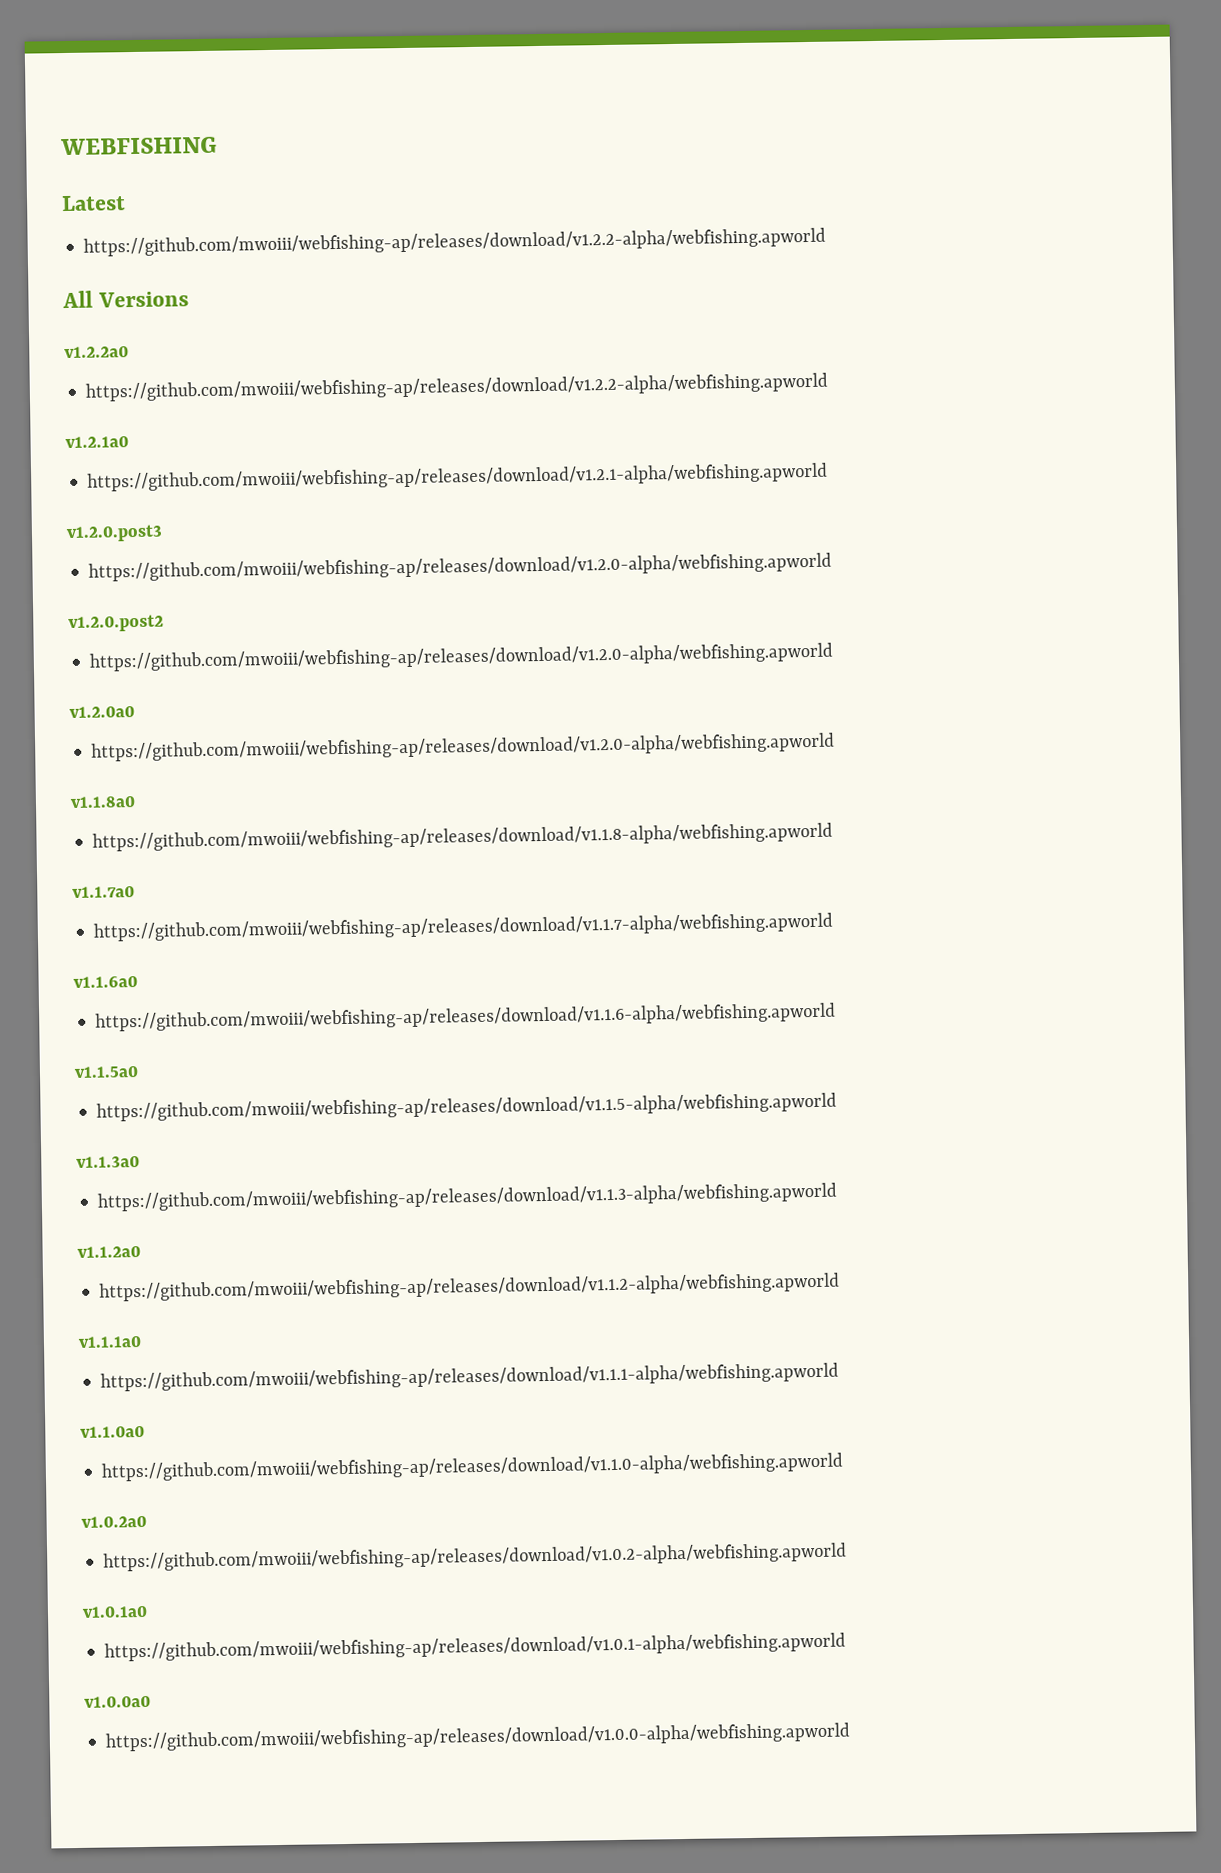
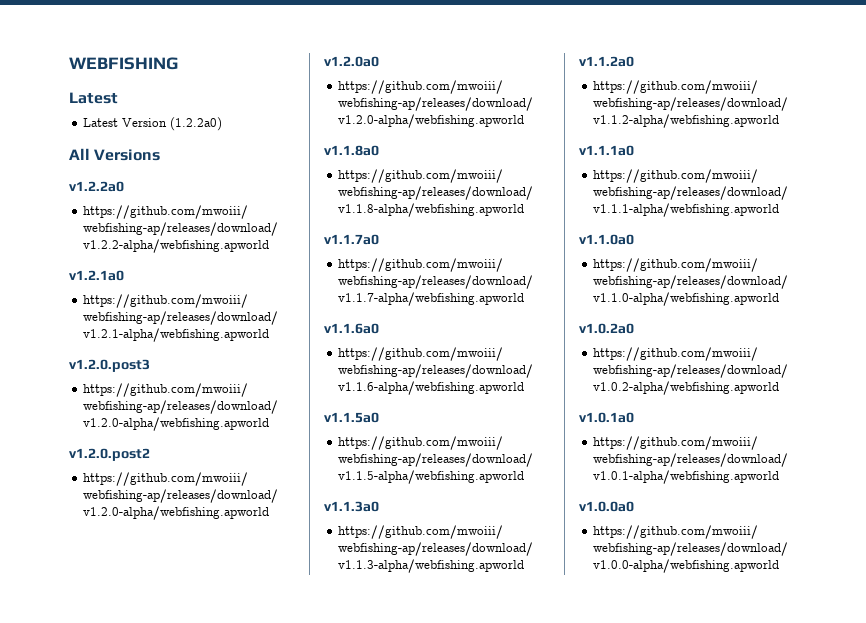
  WEBFISHING
  Latest
- https://github.com/mwoiii/webfishing-ap/releases/download/v1.2.2-alpha/webfishing.apworld
+ Latest Version (1.2.2a0)

